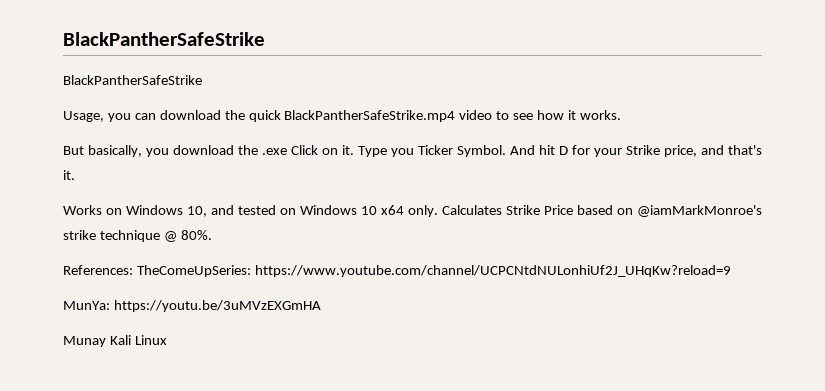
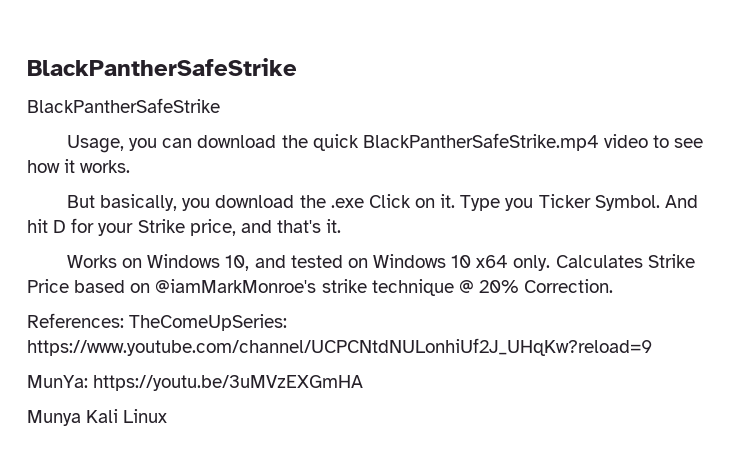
- Calculates Strike Price based on @iamMarkMonroe's strike technique @ 80%.
+ Calculates Strike Price based on @iamMarkMonroe's strike technique @ 20% Correction.
- Munay Kali Linux
+ Munya Kali Linux

